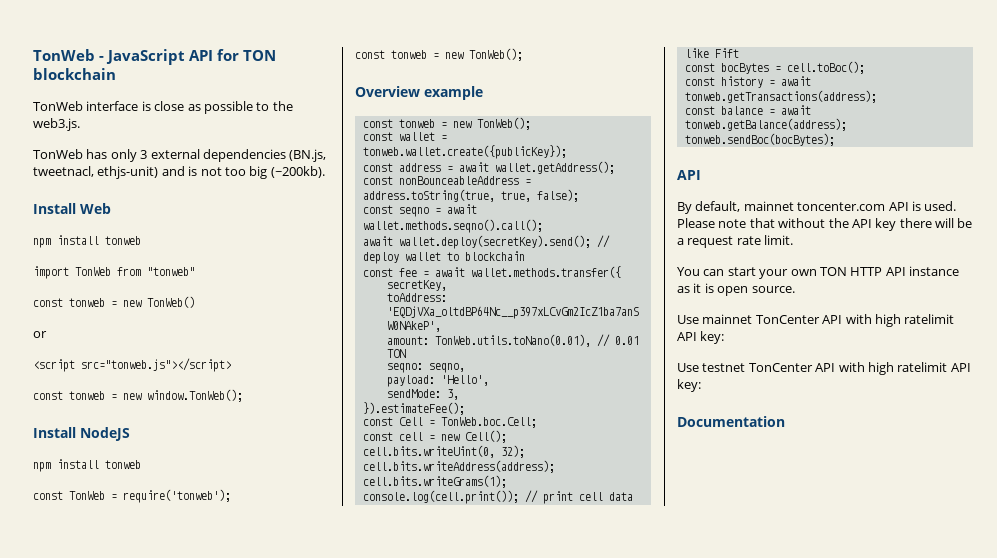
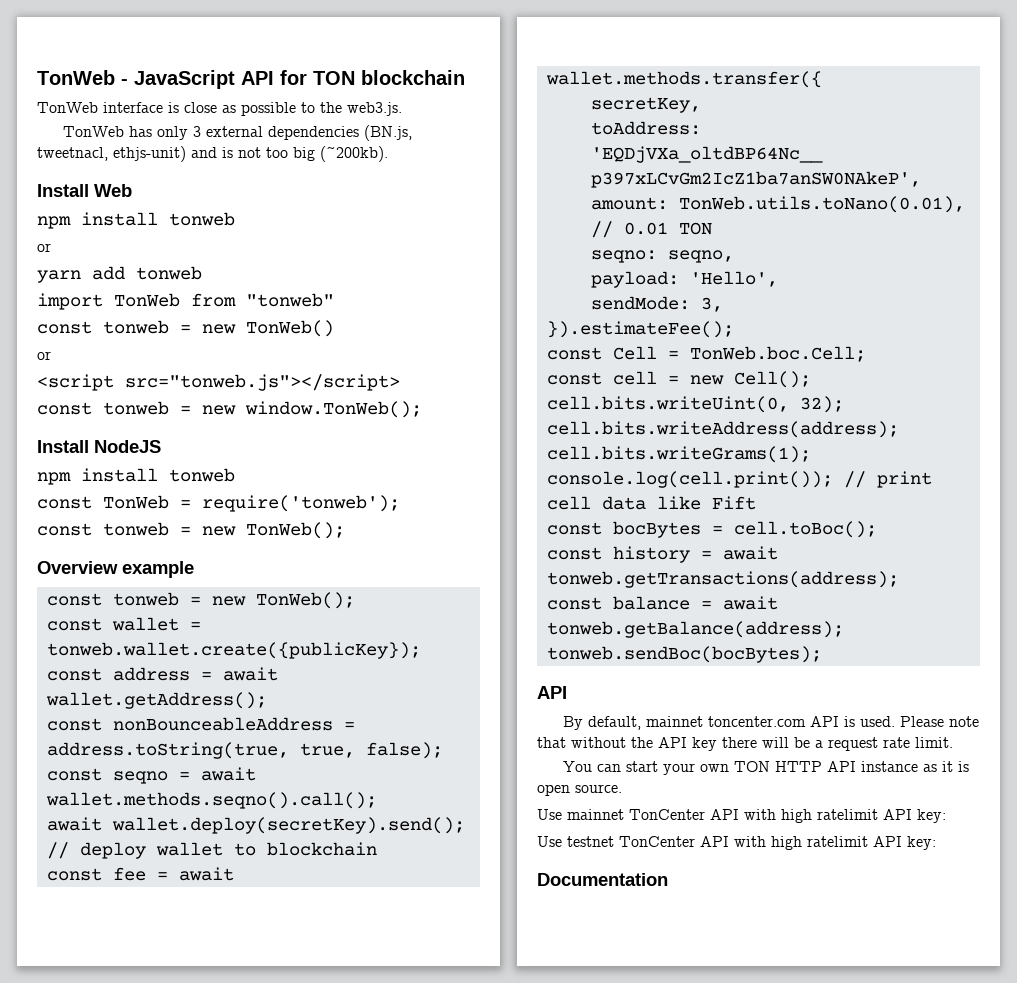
  Install Web
  npm install tonweb
+ or
+ yarn add tonweb

